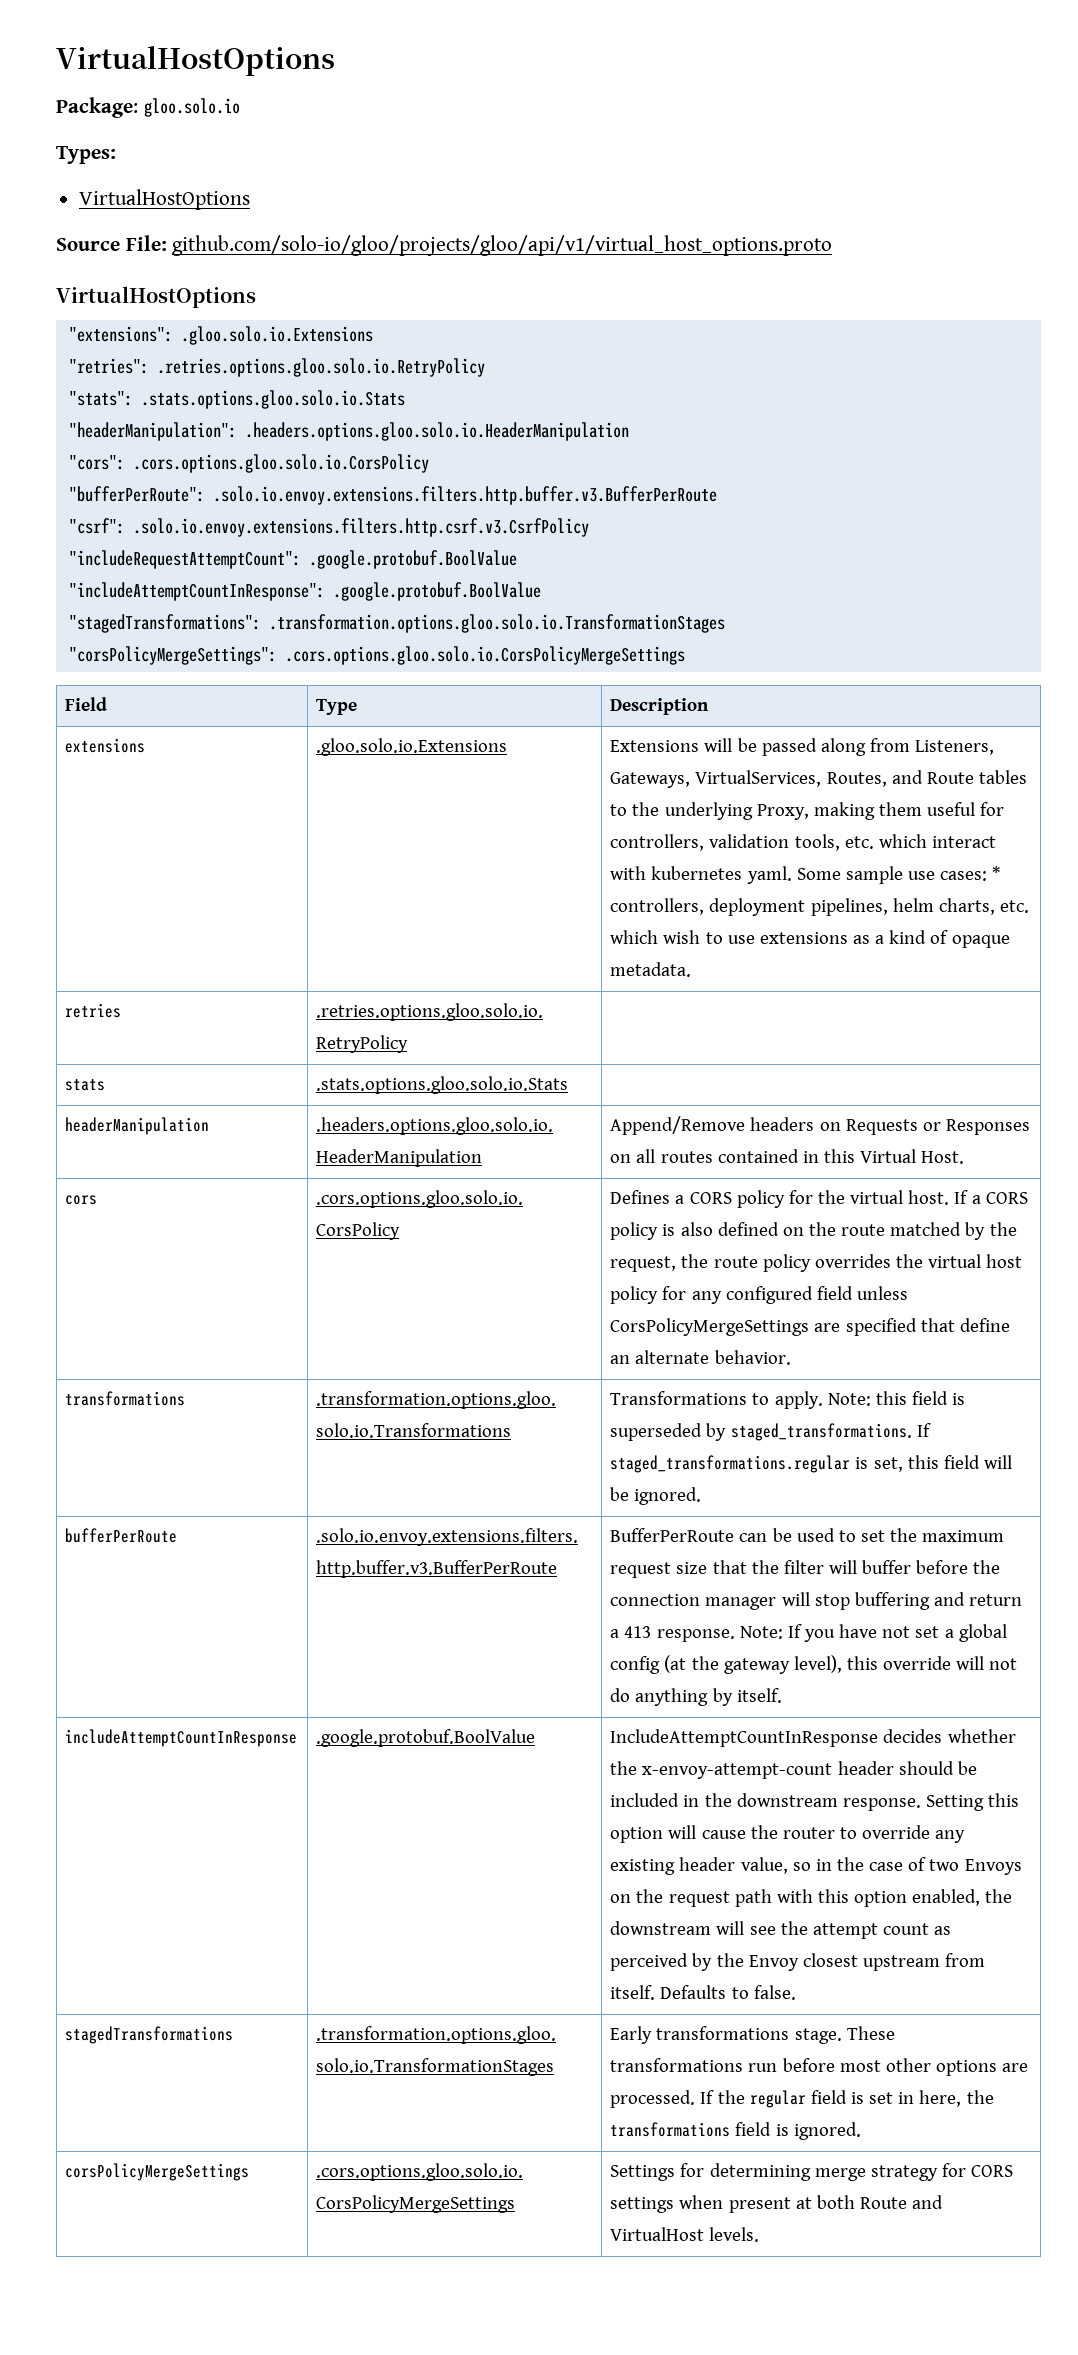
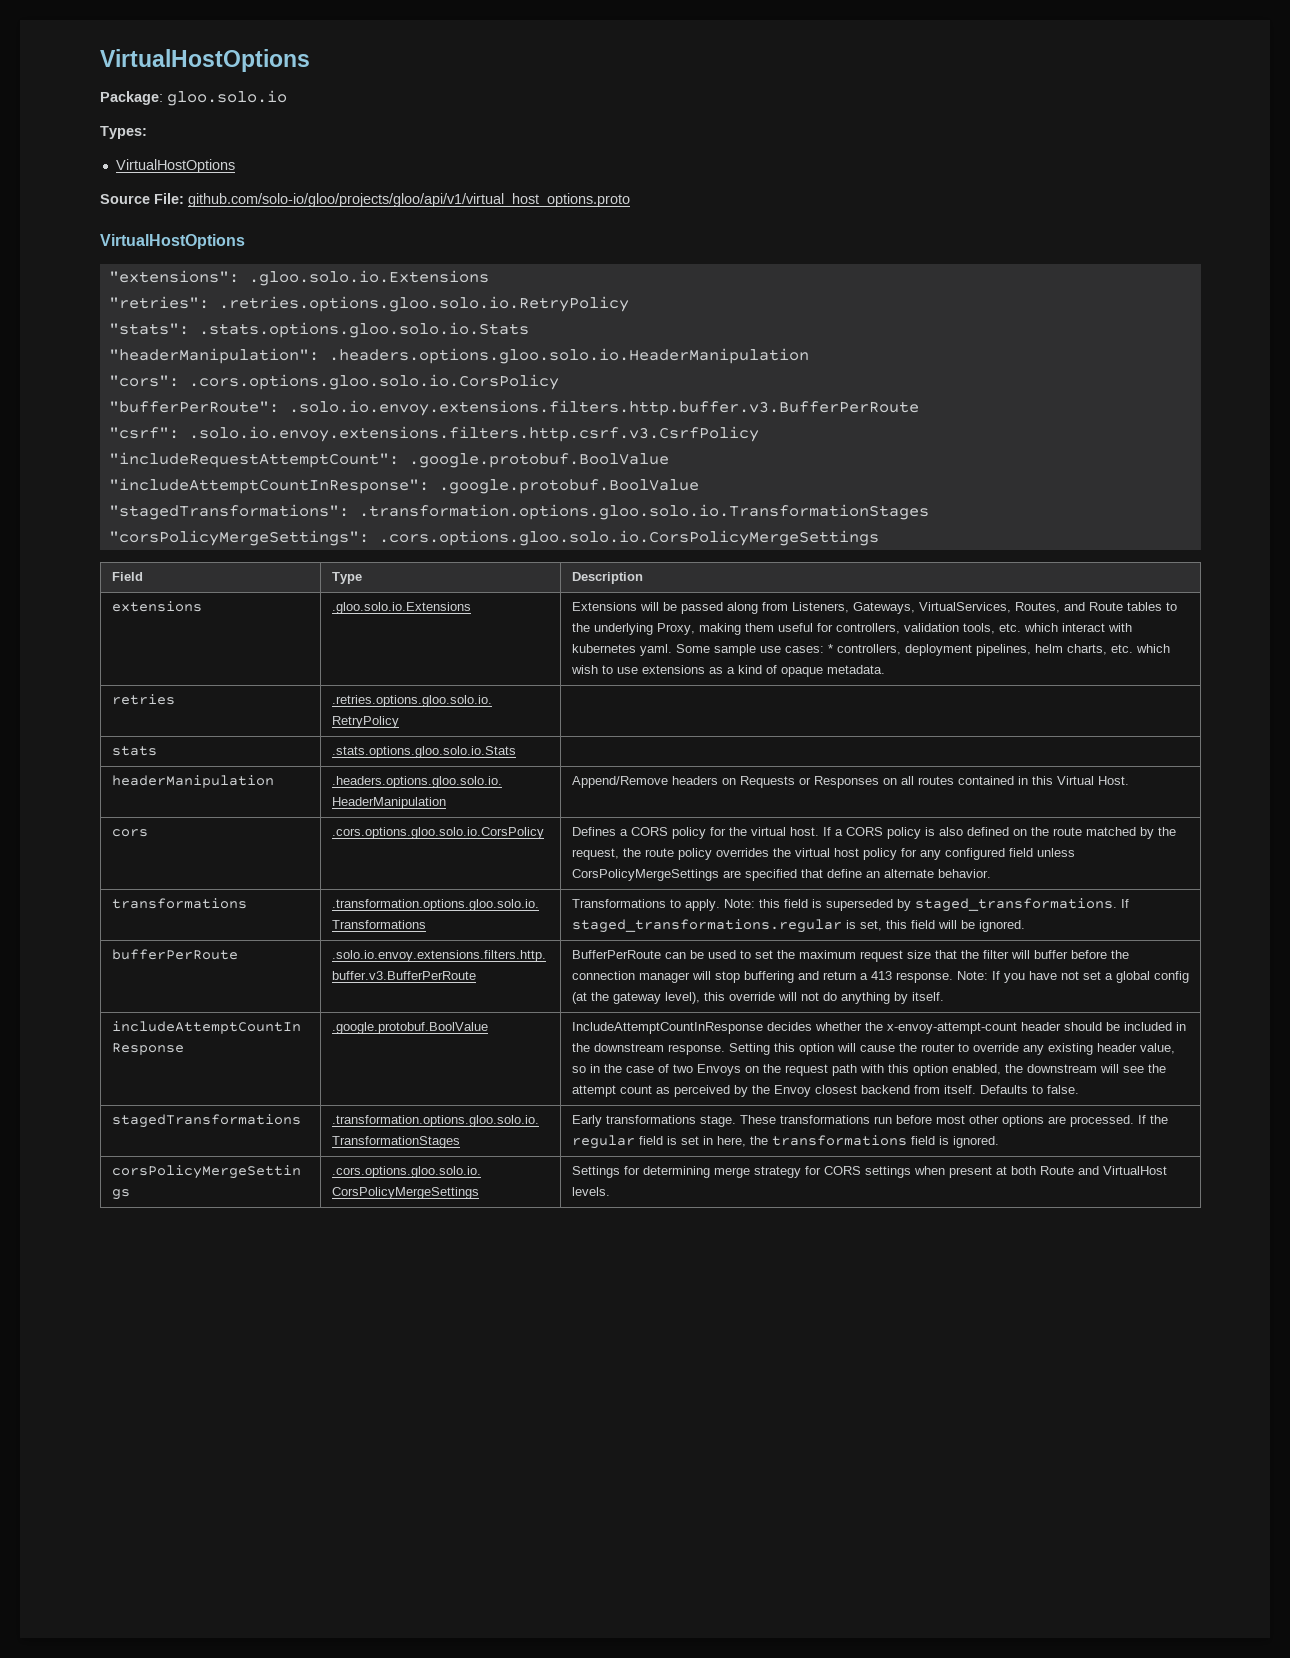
- Setting this option will cause the router to override any existing header value, so in the case of two Envoys on the request path with this option enabled, the downstream will see the attempt count as perceived by the Envoy closest upstream from itself.
+ Setting this option will cause the router to override any existing header value, so in the case of two Envoys on the request path with this option enabled, the downstream will see the attempt count as perceived by the Envoy closest backend from itself.

